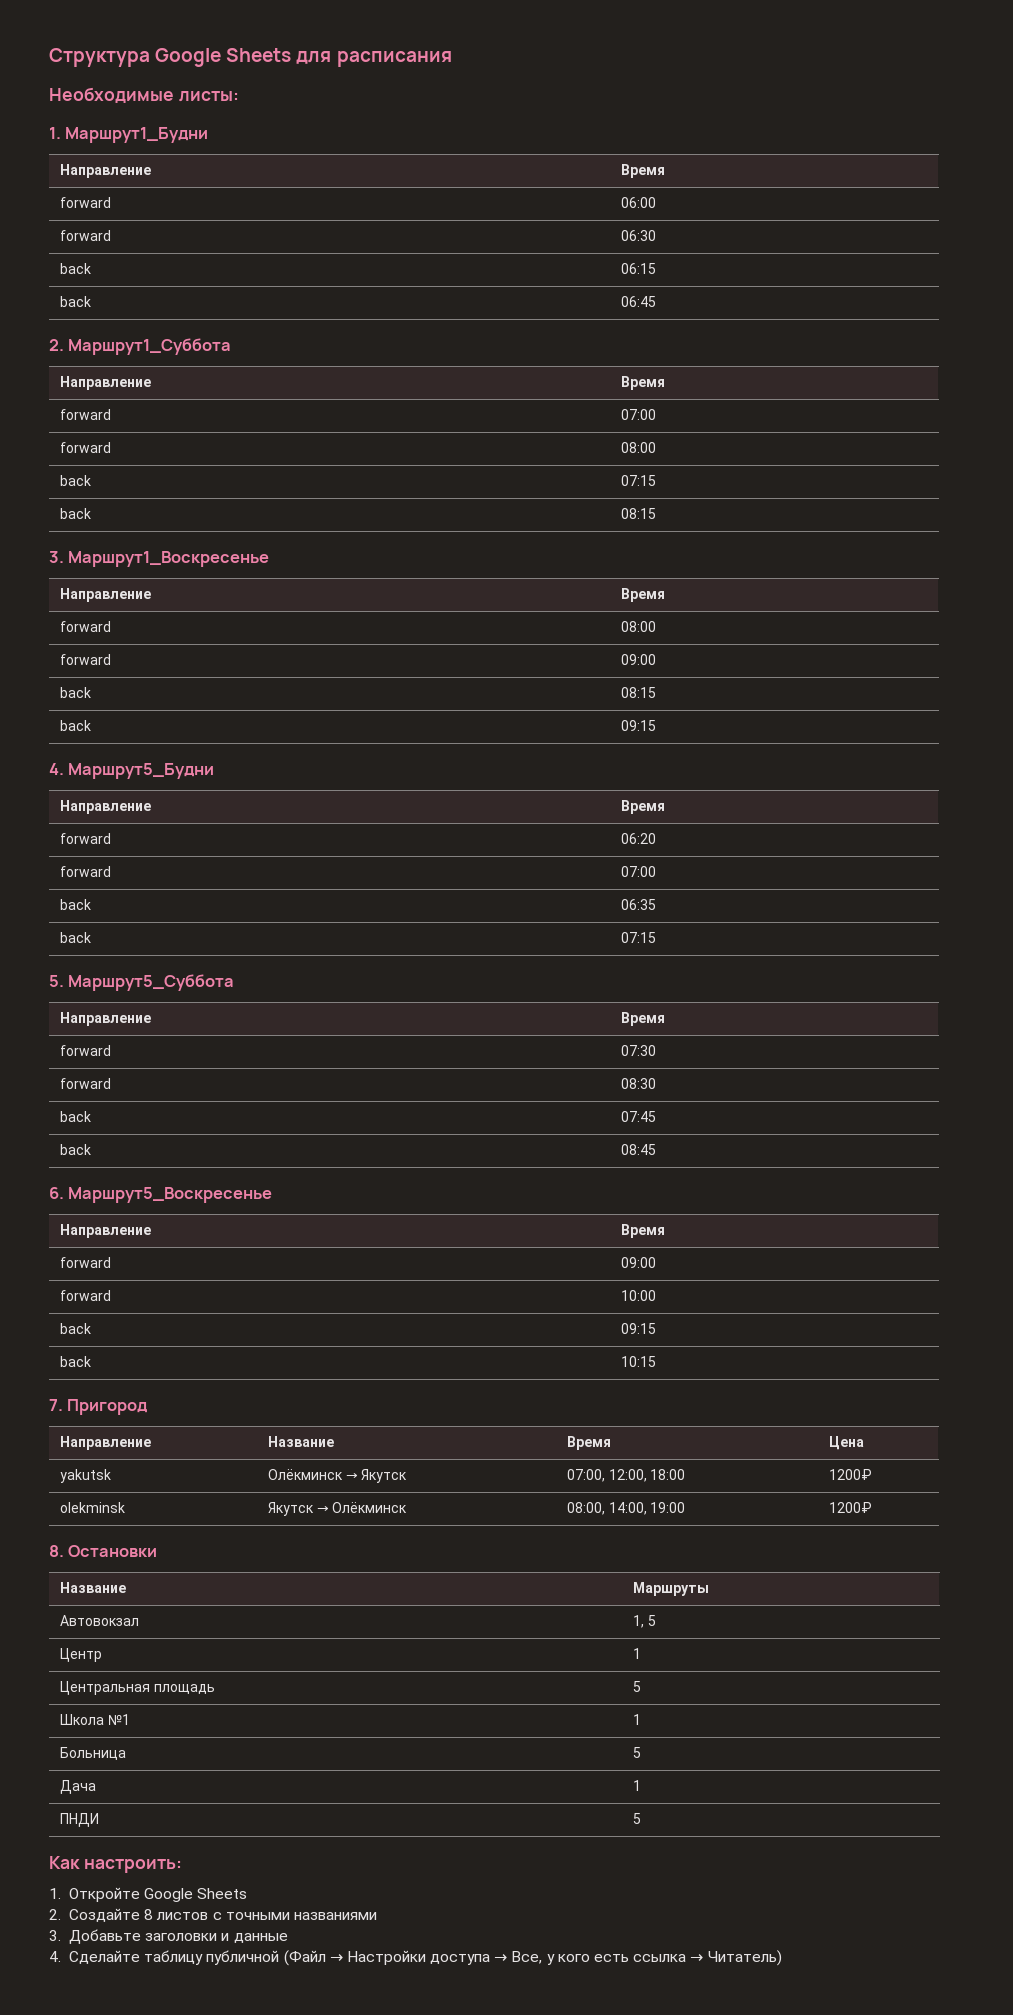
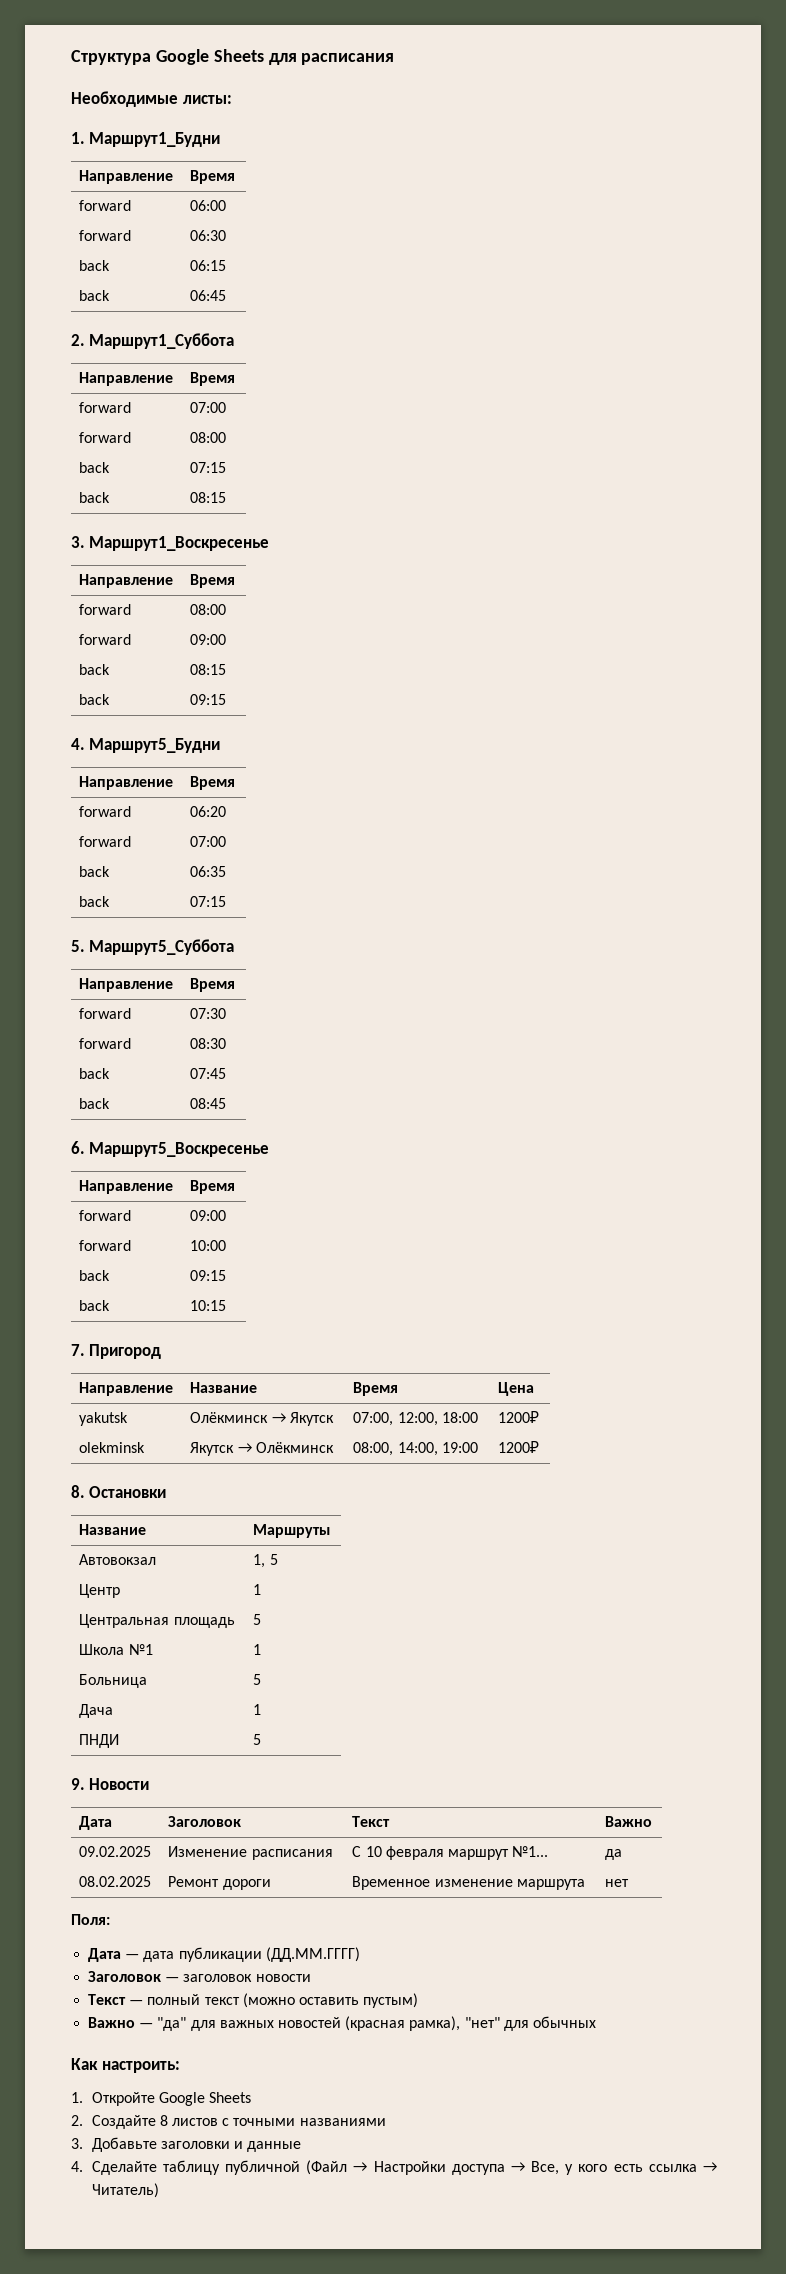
+ 9. Новости
+ Дата | Заголовок | Текст | Важно
+ 09.02.2025 | Изменение расписания | С 10 февраля маршрут №1... | да
+ 08.02.2025 | Ремонт дороги | Временное изменение маршрута | нет
+ Поля:
+ Дата — дата публикации (ДД.ММ.ГГГГ)
+ Заголовок — заголовок новости
+ Текст — полный текст (можно оставить пустым)
+ Важно — "да" для важных новостей (красная рамка), "нет" для обычных

